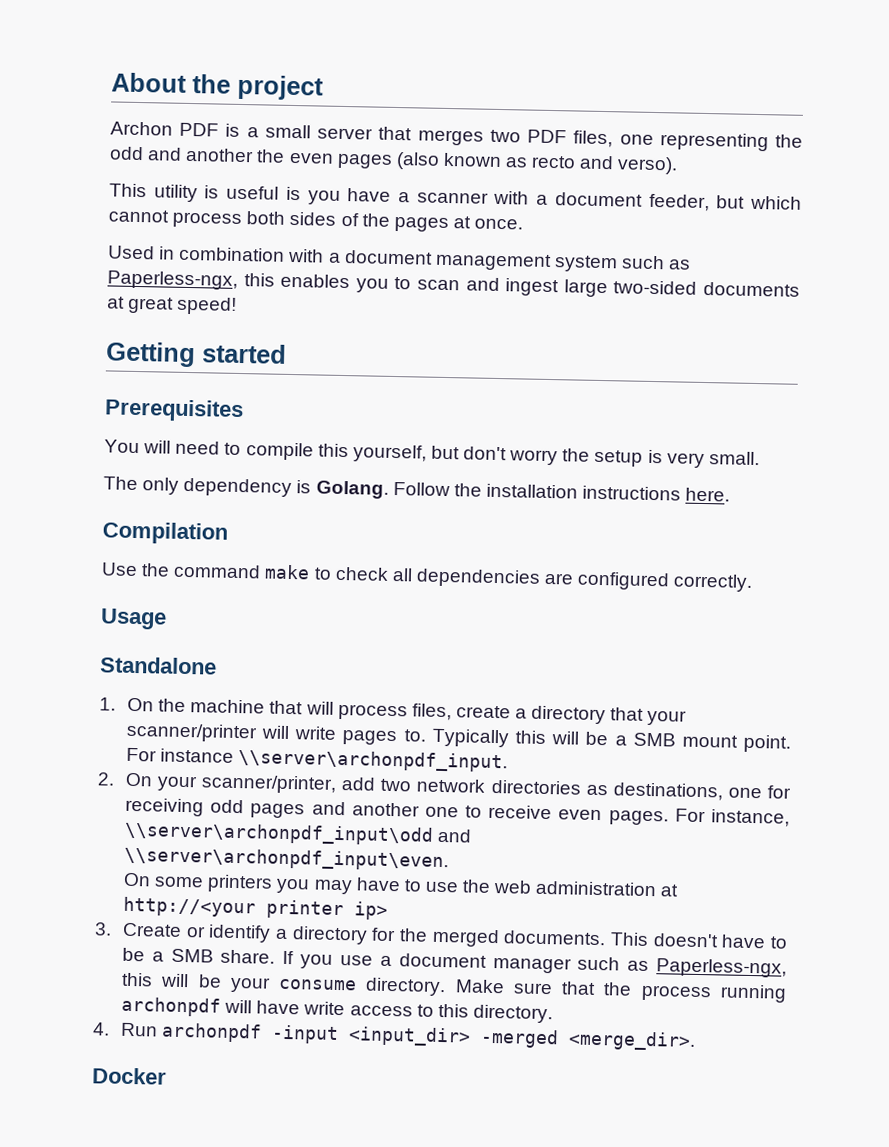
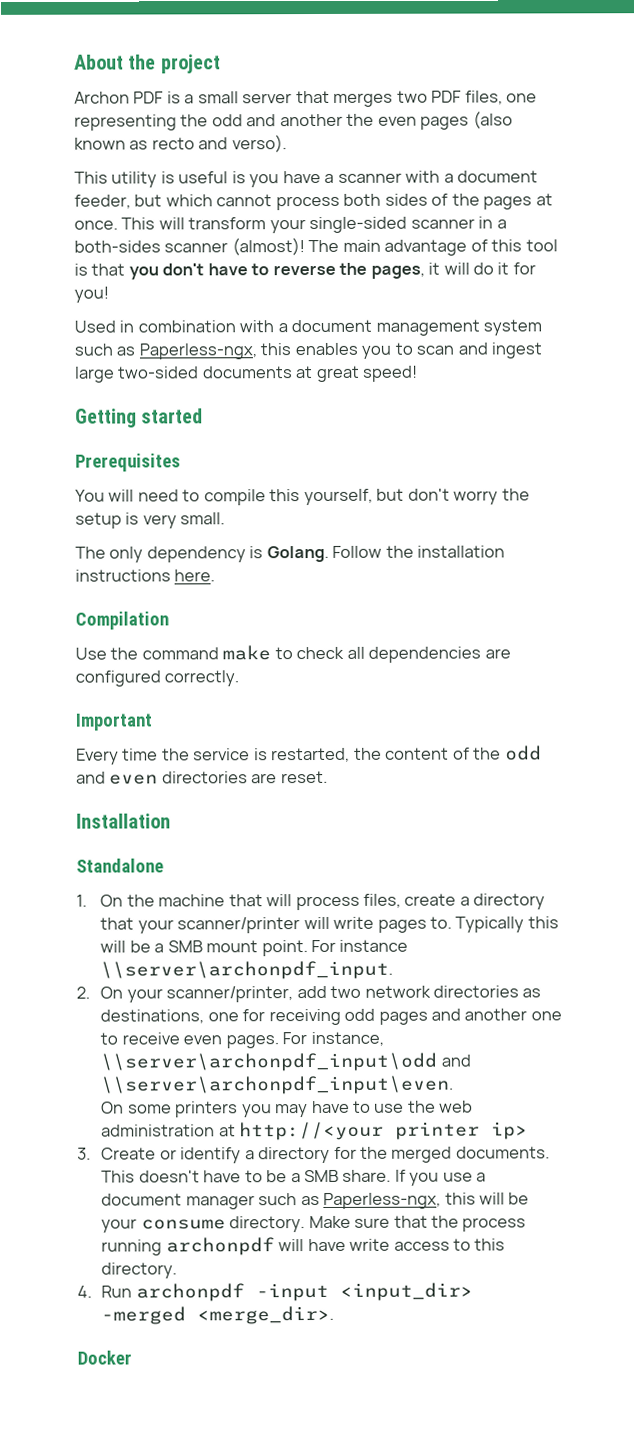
+ This will transform your single-sided scanner in a both-sides scanner (almost)! The main advantage of this tool is that you don't have to reverse the pages, it will do it for you!
- Usage
+ Important
+ Every time the service is restarted, the content of the odd and even directories are reset.
+ Installation

